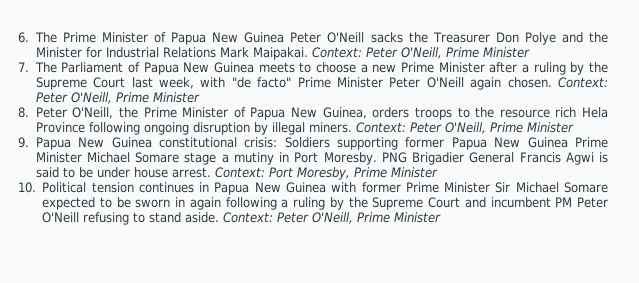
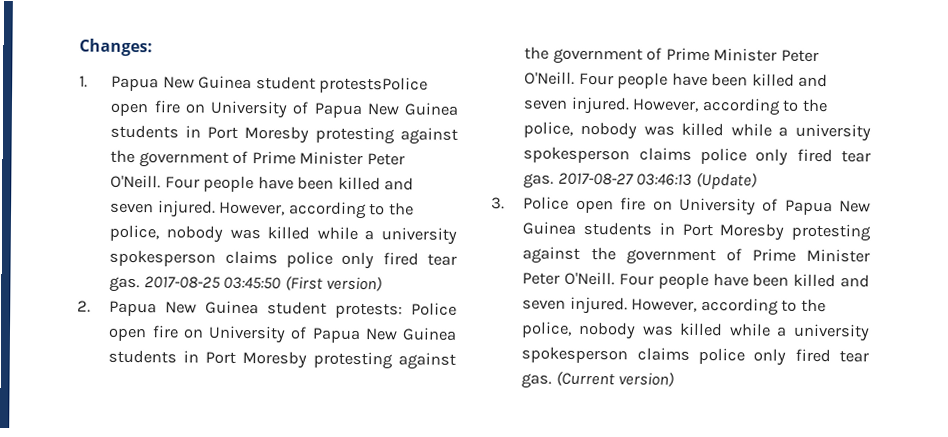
- 6. The Prime Minister of Papua New Guinea Peter O'Neill sacks the Treasurer Don Polye and the Minister for Industrial Relations Mark Maipakai. Context: Peter O'Neill, Prime Minister
- 7. The Parliament of Papua New Guinea meets to choose a new Prime Minister after a ruling by the Supreme Court last week, with "de facto" Prime Minister Peter O'Neill again chosen. Context: Peter O'Neill, Prime Minister
- 8. Peter O'Neill, the Prime Minister of Papua New Guinea, orders troops to the resource rich Hela Province following ongoing disruption by illegal miners. Context: Peter O'Neill, Prime Minister
- 9. Papua New Guinea constitutional crisis: Soldiers supporting former Papua New Guinea Prime Minister Michael Somare stage a mutiny in Port Moresby. PNG Brigadier General Francis Agwi is said to be under house arrest. Context: Port Moresby, Prime Minister
- 10. Political tension continues in Papua New Guinea with former Prime Minister Sir Michael Somare expected to be sworn in again following a ruling by the Supreme Court and incumbent PM Peter O'Neill refusing to stand aside. Context: Peter O'Neill, Prime Minister
+ Changes:
+ 1. Papua New Guinea student protestsPolice open fire on University of Papua New Guinea students in Port Moresby protesting against the government of Prime Minister Peter O'Neill. Four people have been killed and seven injured. However, according to the police, nobody was killed while a university spokesperson claims police only fired tear gas. 2017-08-25 03:45:50 (First version)
+ 2. Papua New Guinea student protests: Police open fire on University of Papua New Guinea students in Port Moresby protesting against the government of Prime Minister Peter O'Neill. Four people have been killed and seven injured. However, according to the police, nobody was killed while a university spokesperson claims police only fired tear gas. 2017-08-27 03:46:13 (Update)
+ 3. Police open fire on University of Papua New Guinea students in Port Moresby protesting against the government of Prime Minister Peter O'Neill. Four people have been killed and seven injured. However, according to the police, nobody was killed while a university spokesperson claims police only fired tear gas. (Current version)

